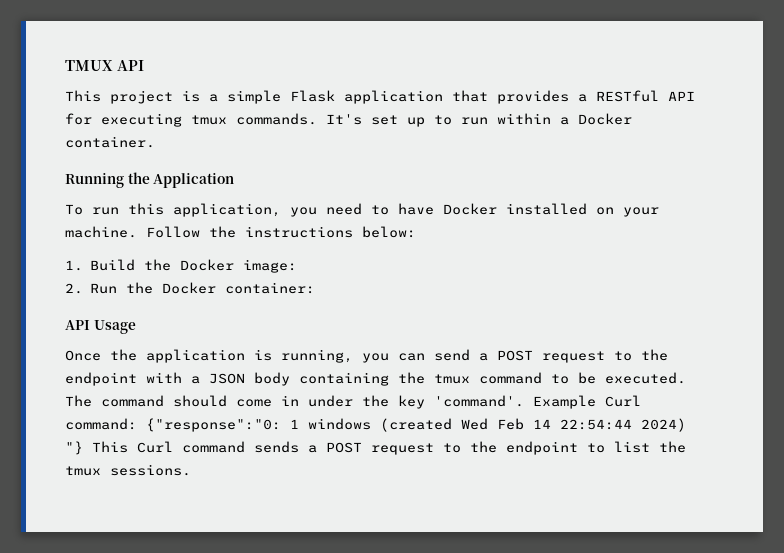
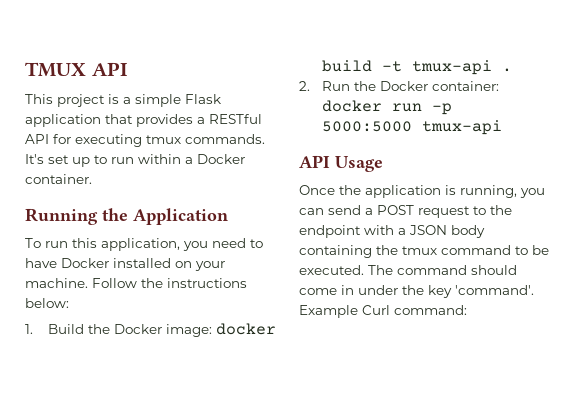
- 1. Build the Docker image:
+ 1. Build the Docker image: docker build -t tmux-api .
- 2. Run the Docker container:
+ 2. Run the Docker container: docker run -p 5000:5000 tmux-api
- Example Curl command: {"response":"0: 1 windows (created Wed Feb 14 22:54:44 2024) "} This Curl command sends a POST request to the endpoint to list the tmux sessions.
+ Example Curl command:

